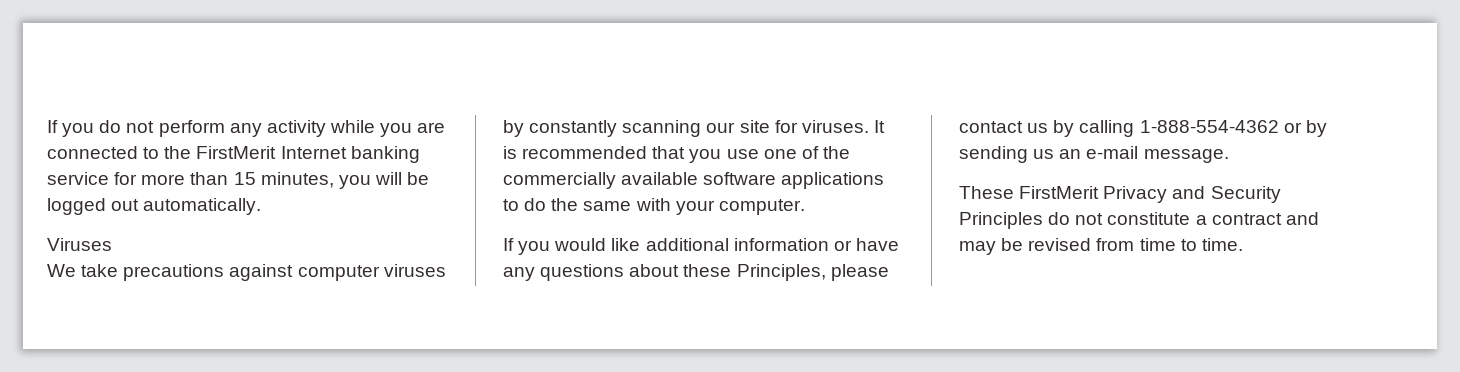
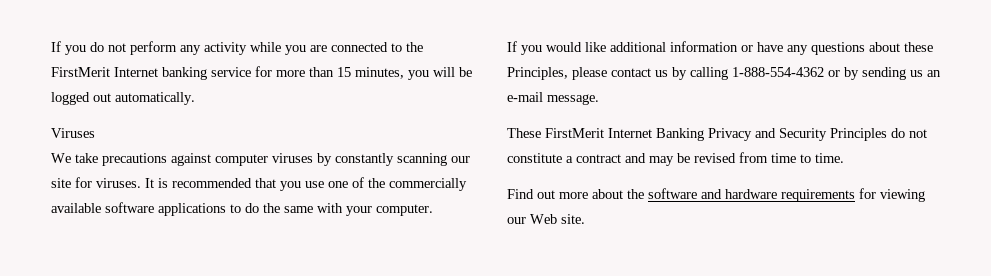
- These FirstMerit Privacy and Security Principles do not constitute a contract and may be revised from time to time.
+ These FirstMerit Internet Banking Privacy and Security Principles do not constitute a contract and may be revised from time to time.
+ Find out more about the software and hardware requirements for viewing our Web site.

